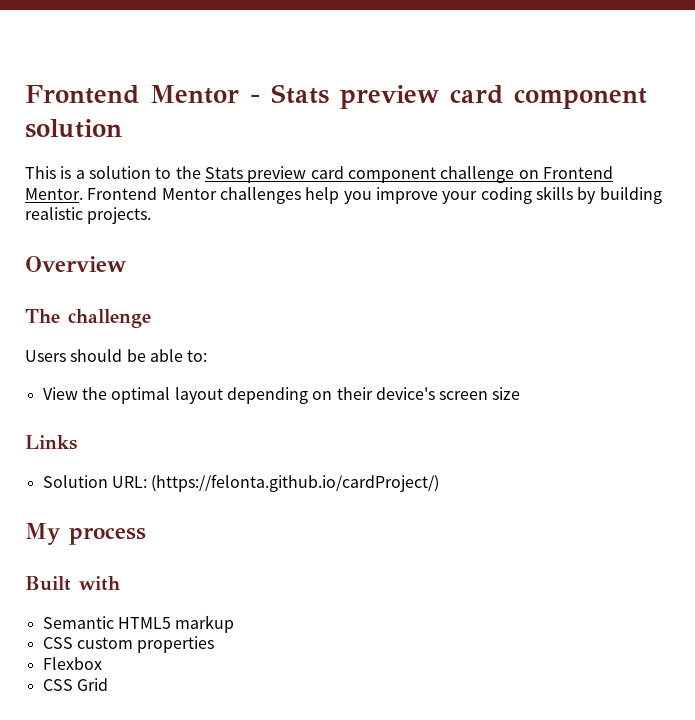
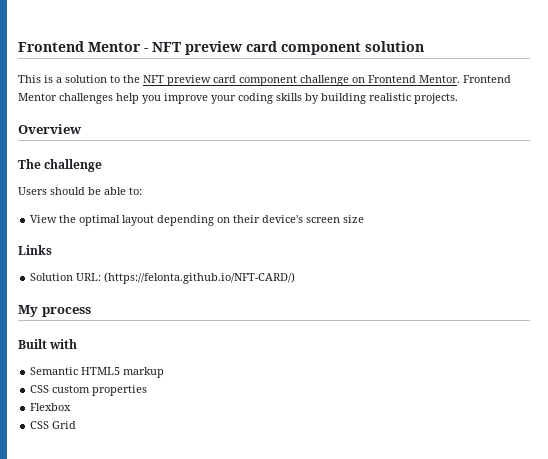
- Frontend Mentor - Stats preview card component solution
+ Frontend Mentor - NFT preview card component solution
- This is a solution to the Stats preview card component challenge on Frontend Mentor.
+ This is a solution to the NFT preview card component challenge on Frontend Mentor.
- Solution URL: (https://felonta.github.io/cardProject/)
+ Solution URL: (https://felonta.github.io/NFT-CARD/)

